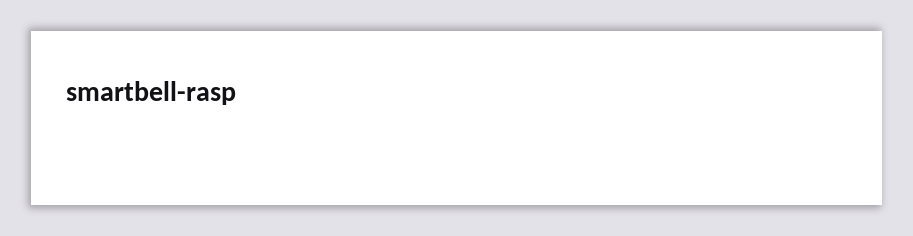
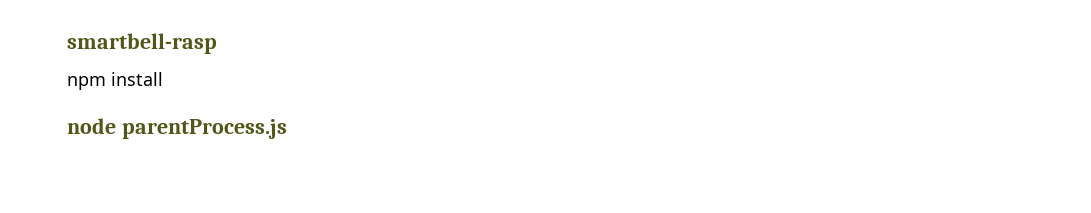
+ npm install
+ node parentProcess.js

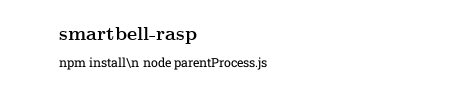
- npm install
- node parentProcess.js
+ npm install\n node parentProcess.js

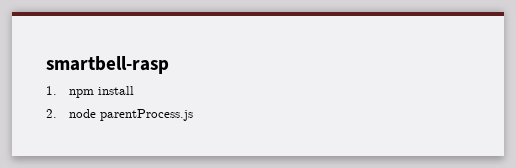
- npm install\n node parentProcess.js
+ 1. npm install
+ 2. node parentProcess.js

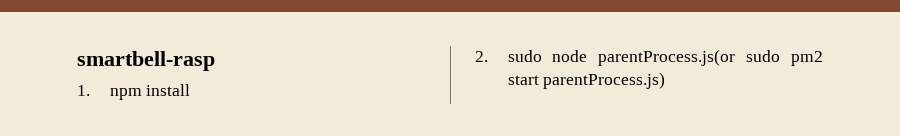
- 2. node parentProcess.js
+ 2. sudo node parentProcess.js(or sudo pm2 start parentProcess.js)

